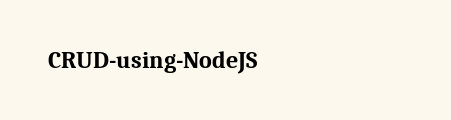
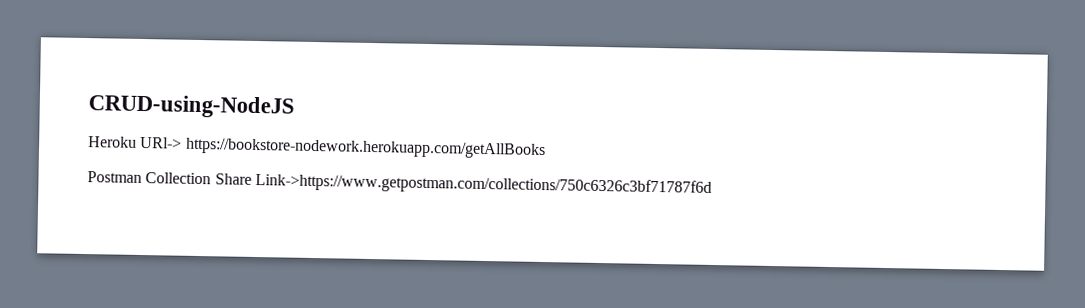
+ Heroku URl-> https://bookstore-nodework.herokuapp.com/getAllBooks
+ Postman Collection Share Link->https://www.getpostman.com/collections/750c6326c3bf71787f6d

